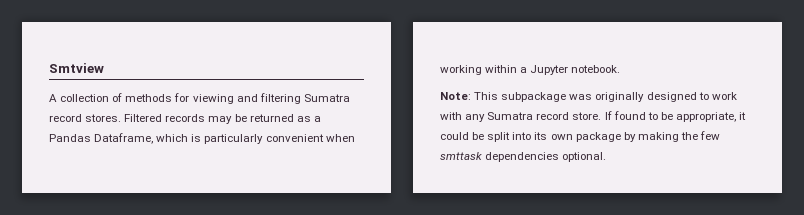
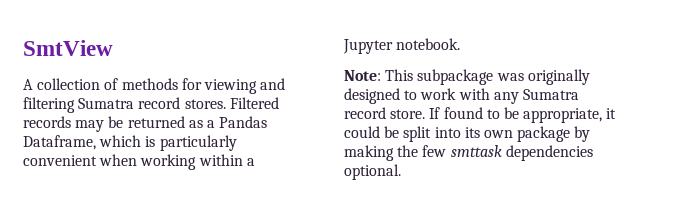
- Smtview
+ SmtView

